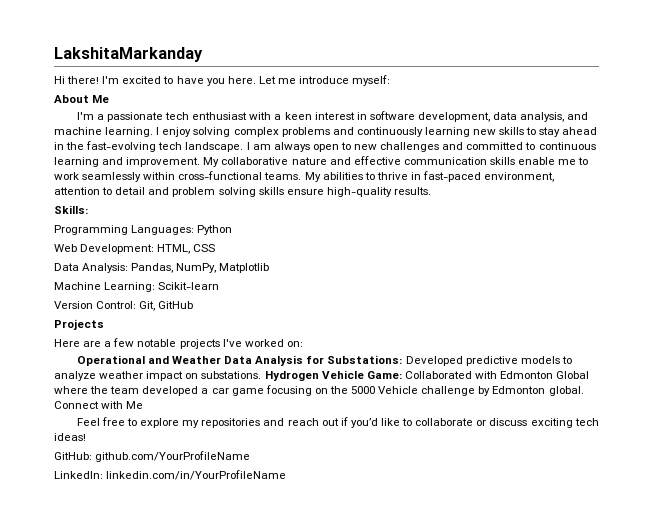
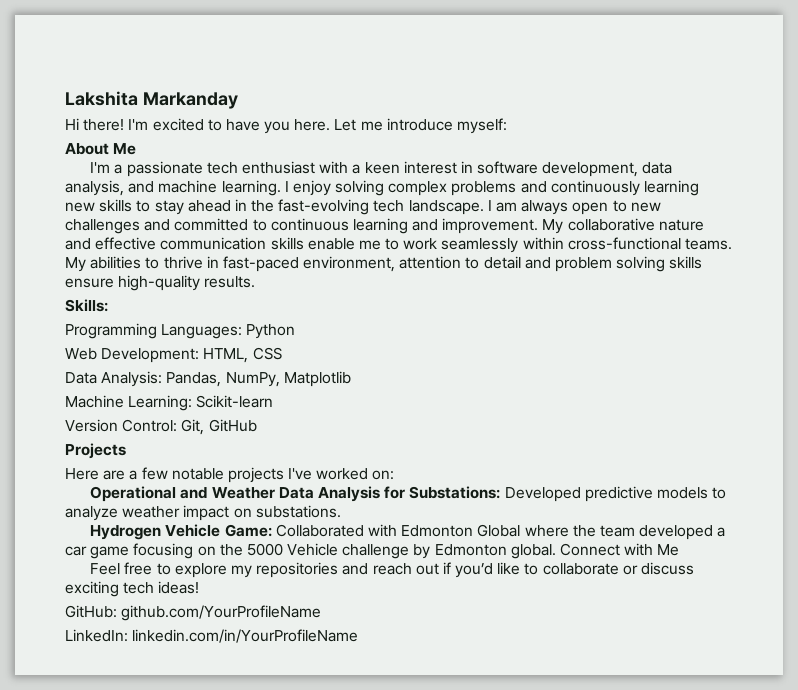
- LakshitaMarkanday
+ Lakshita Markanday
- Operational and Weather Data Analysis for Substations: Developed predictive models to analyze weather impact on substations. Hydrogen Vehicle Game: Collaborated with Edmonton Global where the team developed a car game focusing on the 5000 Vehicle challenge by Edmonton global.
+ Operational and Weather Data Analysis for Substations: Developed predictive models to analyze weather impact on substations.
+ Hydrogen Vehicle Game: Collaborated with Edmonton Global where the team developed a car game focusing on the 5000 Vehicle challenge by Edmonton global.

